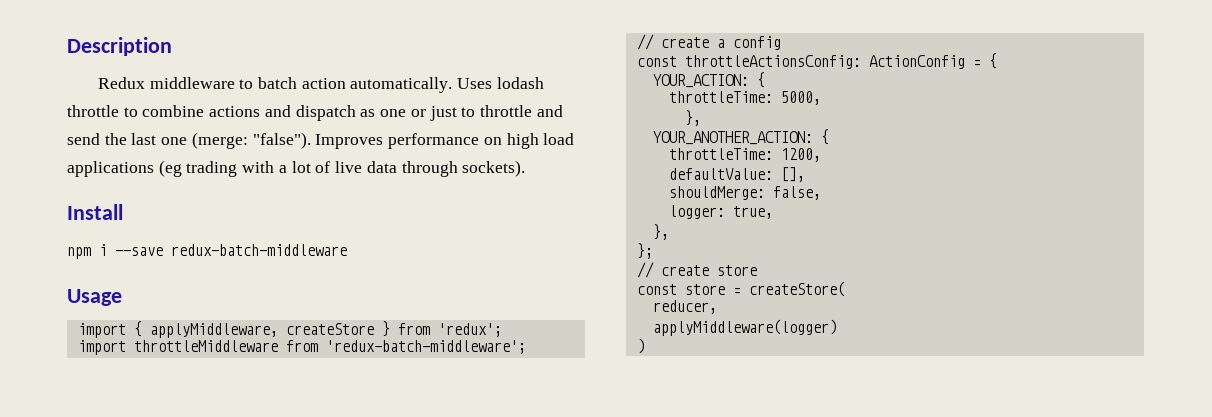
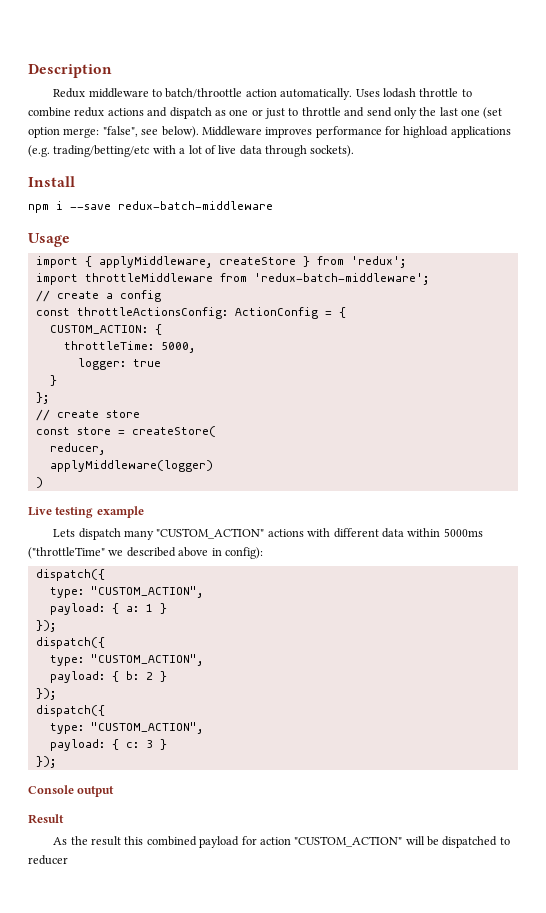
- Redux middleware to batch action automatically.
+ Redux middleware to batch/throottle action automatically.
- Uses lodash throttle to combine actions and dispatch as one or just to throttle and send the last one (merge: "false"). Improves performance on high load applications (eg trading with a lot of live data through sockets).
+ Uses lodash throttle to combine redux actions and dispatch as one or just to throttle and send only the last one (set option merge: "false", see below). Middleware improves performance for highload applications (e.g. trading/betting/etc with a lot of live data through sockets).
- YOUR_ACTION: {
+ CUSTOM_ACTION: {
  throttleTime: 5000,
- },
- YOUR_ANOTHER_ACTION: {
- throttleTime: 1200,
- defaultValue: [],
- shouldMerge: false,
- logger: true,
- },
+ logger: true
+ }
+ Live testing example
+ Lets dispatch many "CUSTOM_ACTION" actions with different data within 5000ms ("throttleTime" we described above in config):
+ dispatch({
+ type: "CUSTOM_ACTION",
+ payload: { a: 1 }
+ });
+ dispatch({
+ type: "CUSTOM_ACTION",
+ payload: { b: 2 }
+ });
+ dispatch({
+ type: "CUSTOM_ACTION",
+ payload: { c: 3 }
+ });
+ Console output
+ Result
+ As the result this combined payload for action "CUSTOM_ACTION" will be dispatched to reducer

